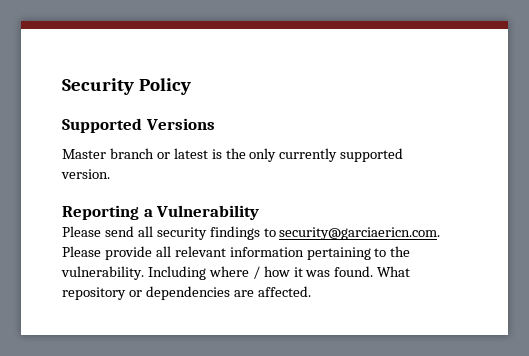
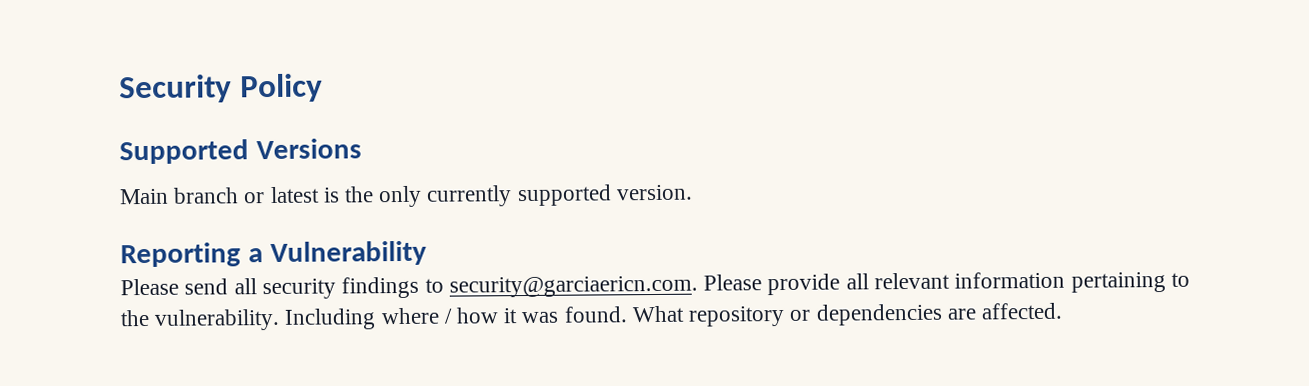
- Master branch or latest is the only currently supported version.
+ Main branch or latest is the only currently supported version.

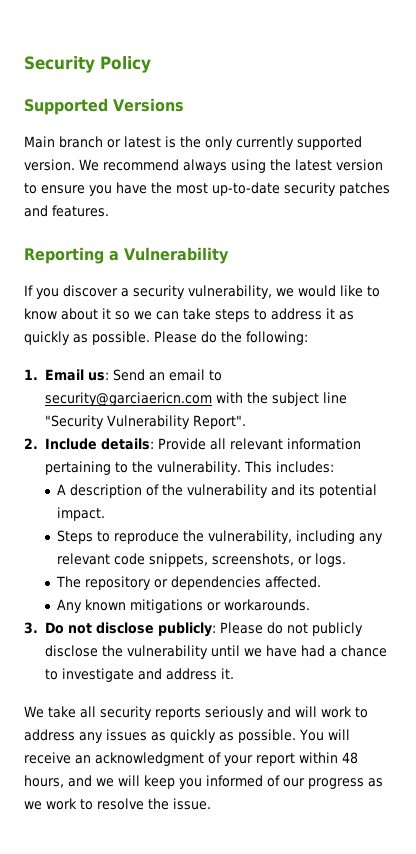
- Main branch or latest is the only currently supported version.
+ Main branch or latest is the only currently supported version. We recommend always using the latest version to ensure you have the most up-to-date security patches and features.
  Reporting a Vulnerability
- Please send all security findings to security@garciaericn.com. Please provide all relevant information pertaining to the vulnerability.
+ If you discover a security vulnerability, we would like to know about it so we can take steps to address it as quickly as possible. Please do the following:
+ 1. Email us: Send an email to security@garciaericn.com with the subject line "Security Vulnerability Report".
+ 2. Include details: Provide all relevant information pertaining to the vulnerability.
- Including where / how it was found. What repository or dependencies are affected.
+ This includes:
+ A description of the vulnerability and its potential impact.
+ Steps to reproduce the vulnerability, including any relevant code snippets, screenshots, or logs.
+ The repository or dependencies affected.
+ Any known mitigations or workarounds.
+ 3. Do not disclose publicly: Please do not publicly disclose the vulnerability until we have had a chance to investigate and address it.
+ We take all security reports seriously and will work to address any issues as quickly as possible. You will receive an acknowledgment of your report within 48 hours, and we will keep you informed of our progress as we work to resolve the issue.

